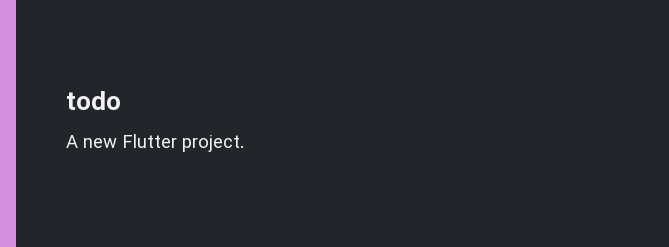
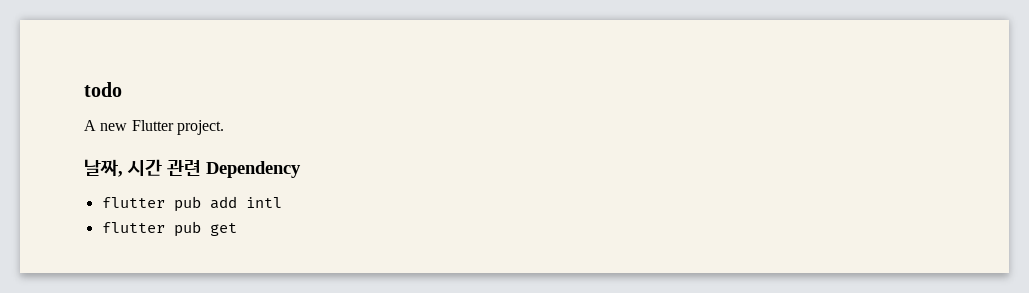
+ 날짜, 시간 관련 Dependency
+ flutter pub add intl
+ flutter pub get

